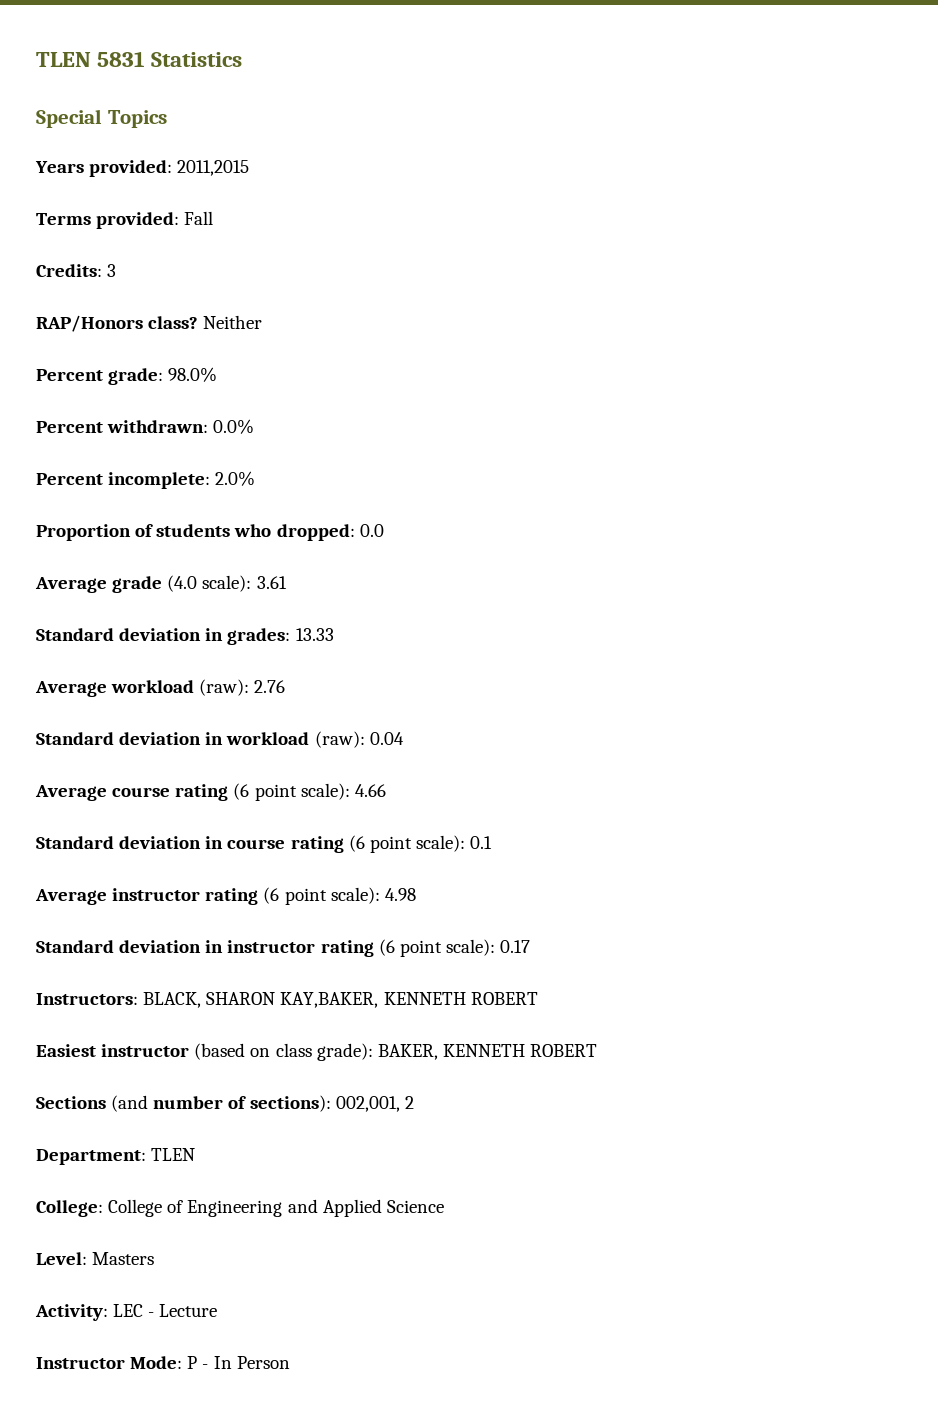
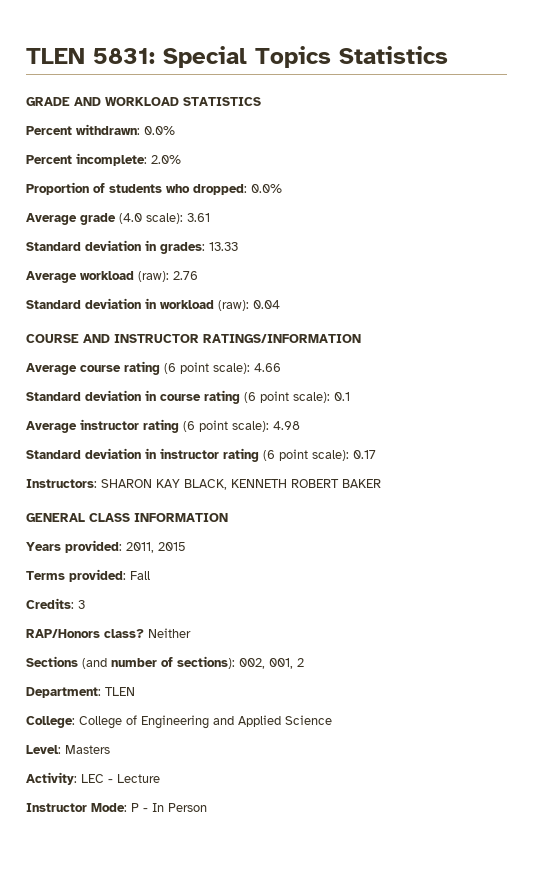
- TLEN 5831 Statistics
- Special Topics
- Years provided: 2011,2015
- Terms provided: Fall
- Credits: 3
- RAP/Honors class? Neither
- Percent grade: 98.0%
+ TLEN 5831: Special Topics Statistics
+ GRADE AND WORKLOAD STATISTICS
- Proportion of students who dropped: 0.0
+ Proportion of students who dropped: 0.0%
+ COURSE AND INSTRUCTOR RATINGS/INFORMATION
- Instructors: BLACK, SHARON KAY,BAKER, KENNETH ROBERT
- Easiest instructor (based on class grade): BAKER, KENNETH ROBERT
+ Instructors: SHARON KAY BLACK, KENNETH ROBERT BAKER
+ GENERAL CLASS INFORMATION
+ Years provided: 2011, 2015
+ Terms provided: Fall
+ Credits: 3
+ RAP/Honors class? Neither
- Sections (and number of sections): 002,001, 2
+ Sections (and number of sections): 002, 001, 2

